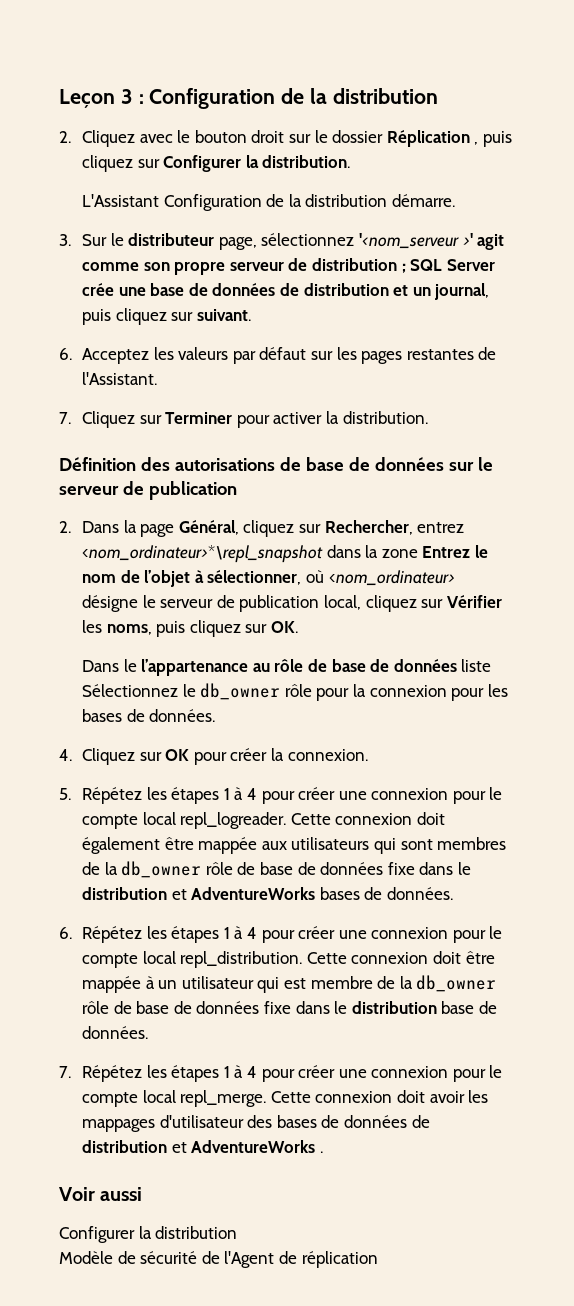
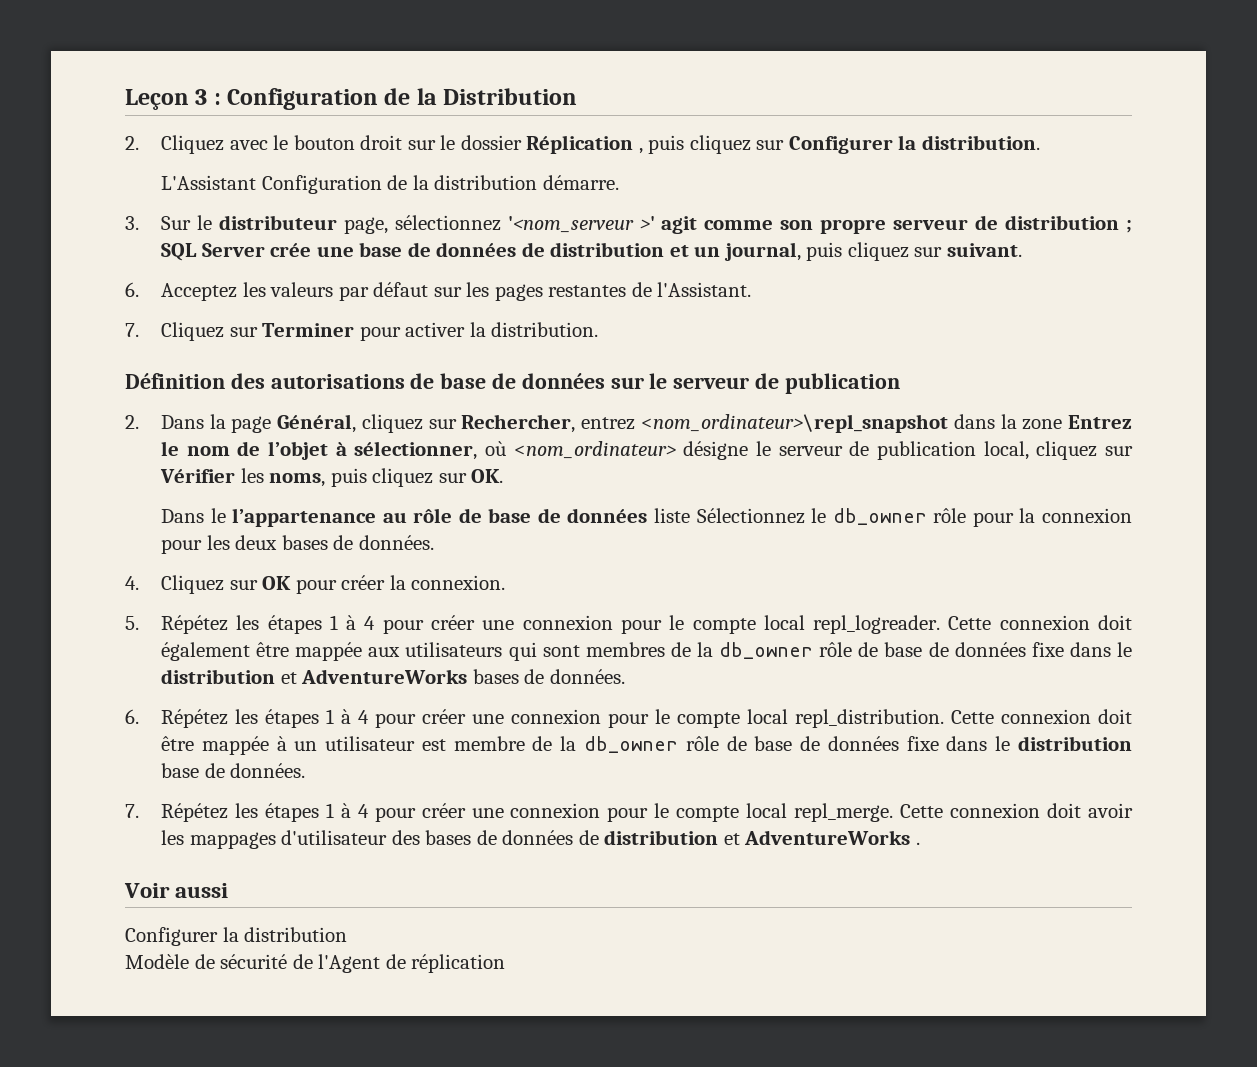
- Leçon 3 : Configuration de la distribution
+ Leçon 3 : Configuration de la Distribution
- 2. Dans la page Général, cliquez sur Rechercher, entrez <nom_ordinateur>*\repl_snapshot dans la zone Entrez le nom de l’objet à sélectionner, où <nom_ordinateur> désigne le serveur de publication local, cliquez sur Vérifier les noms, puis cliquez sur OK.
+ 2. Dans la page Général, cliquez sur Rechercher, entrez <nom_ordinateur>\repl_snapshot dans la zone Entrez le nom de l’objet à sélectionner, où <nom_ordinateur> désigne le serveur de publication local, cliquez sur Vérifier les noms, puis cliquez sur OK.
- Dans le l’appartenance au rôle de base de données liste Sélectionnez le db_owner rôle pour la connexion pour les bases de données.
+ Dans le l’appartenance au rôle de base de données liste Sélectionnez le db_owner rôle pour la connexion pour les deux bases de données.
- Cette connexion doit être mappée à un utilisateur qui est membre de la db_owner rôle de base de données fixe dans le distribution base de données.
+ Cette connexion doit être mappée à un utilisateur est membre de la db_owner rôle de base de données fixe dans le distribution base de données.

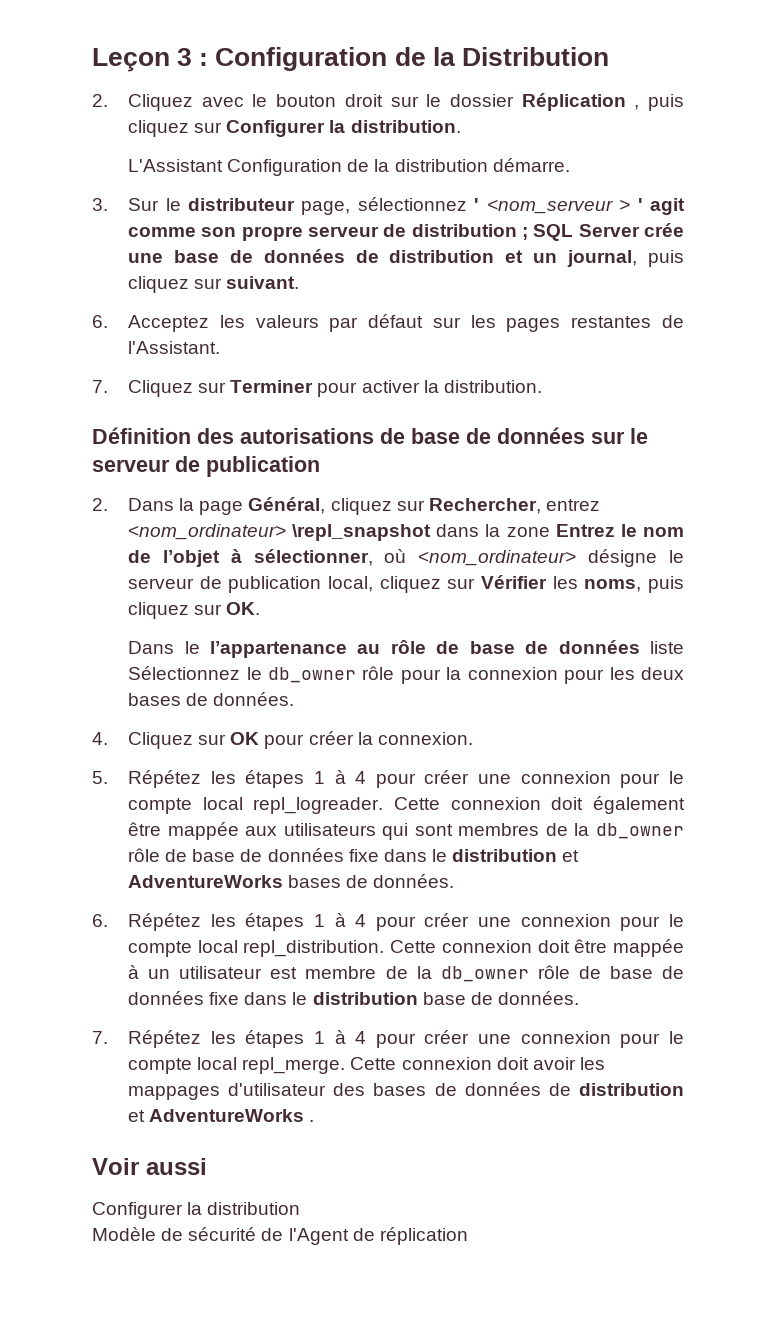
- 3. Sur le distributeur page, sélectionnez '<nom_serveur >' agit comme son propre serveur de distribution ; SQL Server crée une base de données de distribution et un journal, puis cliquez sur suivant.
+ 3. Sur le distributeur page, sélectionnez ' <nom_serveur > ' agit comme son propre serveur de distribution ; SQL Server crée une base de données de distribution et un journal, puis cliquez sur suivant.
- 2. Dans la page Général, cliquez sur Rechercher, entrez <nom_ordinateur>\repl_snapshot dans la zone Entrez le nom de l’objet à sélectionner, où <nom_ordinateur> désigne le serveur de publication local, cliquez sur Vérifier les noms, puis cliquez sur OK.
+ 2. Dans la page Général, cliquez sur Rechercher, entrez <nom_ordinateur> \repl_snapshot dans la zone Entrez le nom de l’objet à sélectionner, où <nom_ordinateur> désigne le serveur de publication local, cliquez sur Vérifier les noms, puis cliquez sur OK.

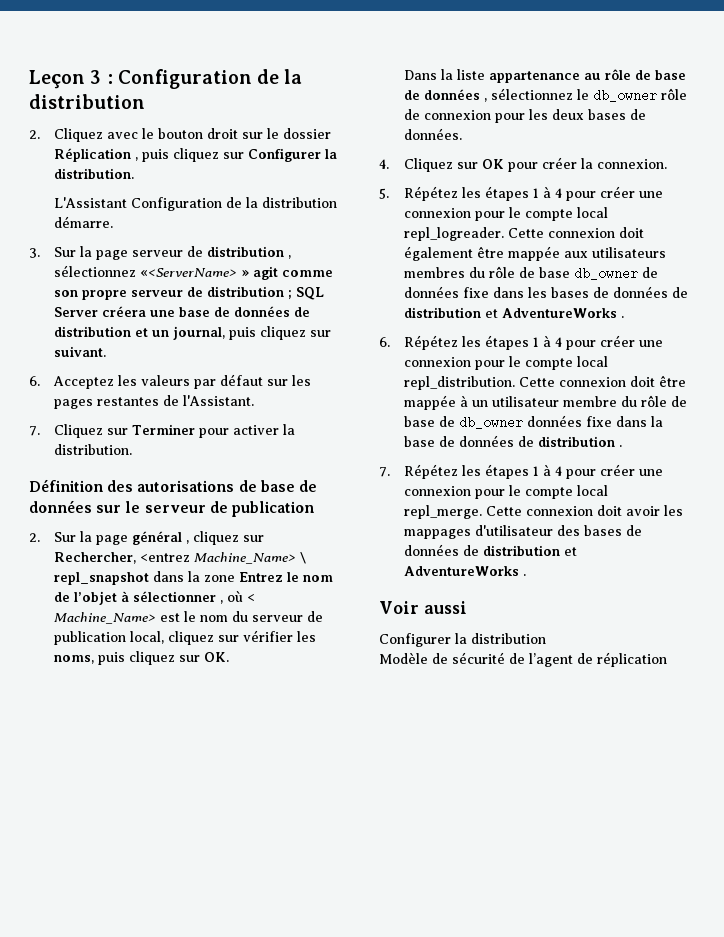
- Leçon 3 : Configuration de la Distribution
+ Leçon 3 : Configuration de la distribution
- 3. Sur le distributeur page, sélectionnez ' <nom_serveur > ' agit comme son propre serveur de distribution ; SQL Server crée une base de données de distribution et un journal, puis cliquez sur suivant.
+ 3. Sur la page serveur de distribution , sélectionnez «<ServerName> » agit comme son propre serveur de distribution ; SQL Server créera une base de données de distribution et un journal, puis cliquez sur suivant.
- 2. Dans la page Général, cliquez sur Rechercher, entrez <nom_ordinateur> \repl_snapshot dans la zone Entrez le nom de l’objet à sélectionner, où <nom_ordinateur> désigne le serveur de publication local, cliquez sur Vérifier les noms, puis cliquez sur OK.
+ 2. Sur la page général , cliquez sur Rechercher, <entrez Machine_Name> \ repl_snapshot dans la zone Entrez le nom de l’objet à sélectionner , où < Machine_Name> est le nom du serveur de publication local, cliquez sur vérifier les noms, puis cliquez sur OK.
- Dans le l’appartenance au rôle de base de données liste Sélectionnez le db_owner rôle pour la connexion pour les deux bases de données.
+ Dans la liste appartenance au rôle de base de données , sélectionnez le db_owner rôle de connexion pour les deux bases de données.
- Cette connexion doit également être mappée aux utilisateurs qui sont membres de la db_owner rôle de base de données fixe dans le distribution et AdventureWorks bases de données.
+ Cette connexion doit également être mappée aux utilisateurs membres du rôle de base db_owner de données fixe dans les bases de données de distribution et AdventureWorks .
- Cette connexion doit être mappée à un utilisateur est membre de la db_owner rôle de base de données fixe dans le distribution base de données.
+ Cette connexion doit être mappée à un utilisateur membre du rôle de base de db_owner données fixe dans la base de données de distribution .
- Modèle de sécurité de l'Agent de réplication
+ Modèle de sécurité de l’agent de réplication

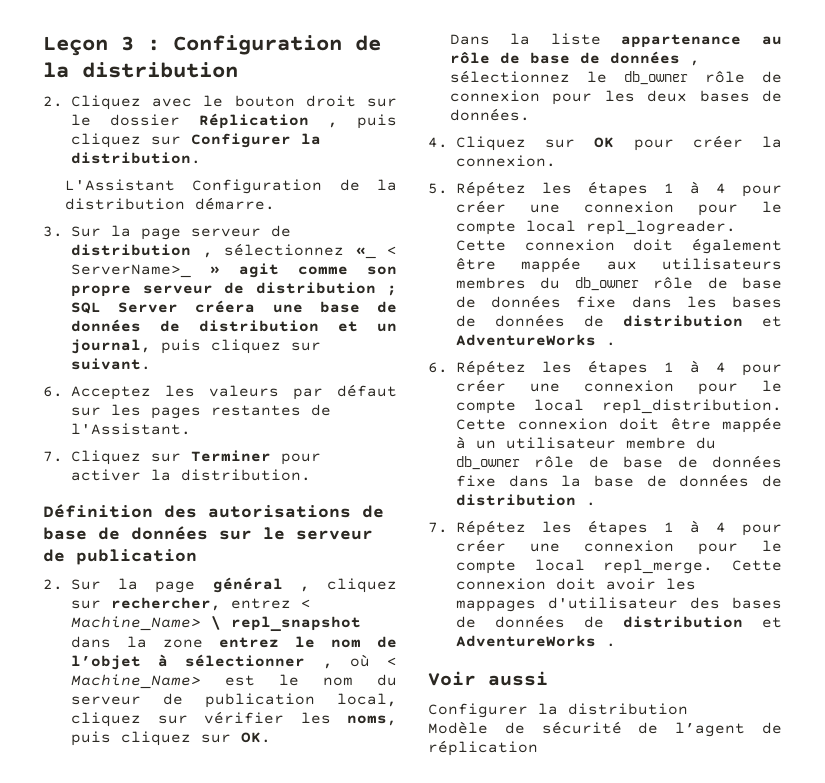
- 3. Sur la page serveur de distribution , sélectionnez «<ServerName> » agit comme son propre serveur de distribution ; SQL Server créera une base de données de distribution et un journal, puis cliquez sur suivant.
+ 3. Sur la page serveur de distribution , sélectionnez «_ < ServerName>_ » agit comme son propre serveur de distribution ; SQL Server créera une base de données de distribution et un journal, puis cliquez sur suivant.
- 2. Sur la page général , cliquez sur Rechercher, <entrez Machine_Name> \ repl_snapshot dans la zone Entrez le nom de l’objet à sélectionner , où < Machine_Name> est le nom du serveur de publication local, cliquez sur vérifier les noms, puis cliquez sur OK.
+ 2. Sur la page général , cliquez sur rechercher, entrez < Machine_Name> \ repl_snapshot dans la zone entrez le nom de l’objet à sélectionner , où < Machine_Name> est le nom du serveur de publication local, cliquez sur vérifier les noms, puis cliquez sur OK.
- Cette connexion doit également être mappée aux utilisateurs membres du rôle de base db_owner de données fixe dans les bases de données de distribution et AdventureWorks .
+ Cette connexion doit également être mappée aux utilisateurs membres du db_owner rôle de base de données fixe dans les bases de données de distribution et AdventureWorks .
- Cette connexion doit être mappée à un utilisateur membre du rôle de base de db_owner données fixe dans la base de données de distribution .
+ Cette connexion doit être mappée à un utilisateur membre du db_owner rôle de base de données fixe dans la base de données de distribution .

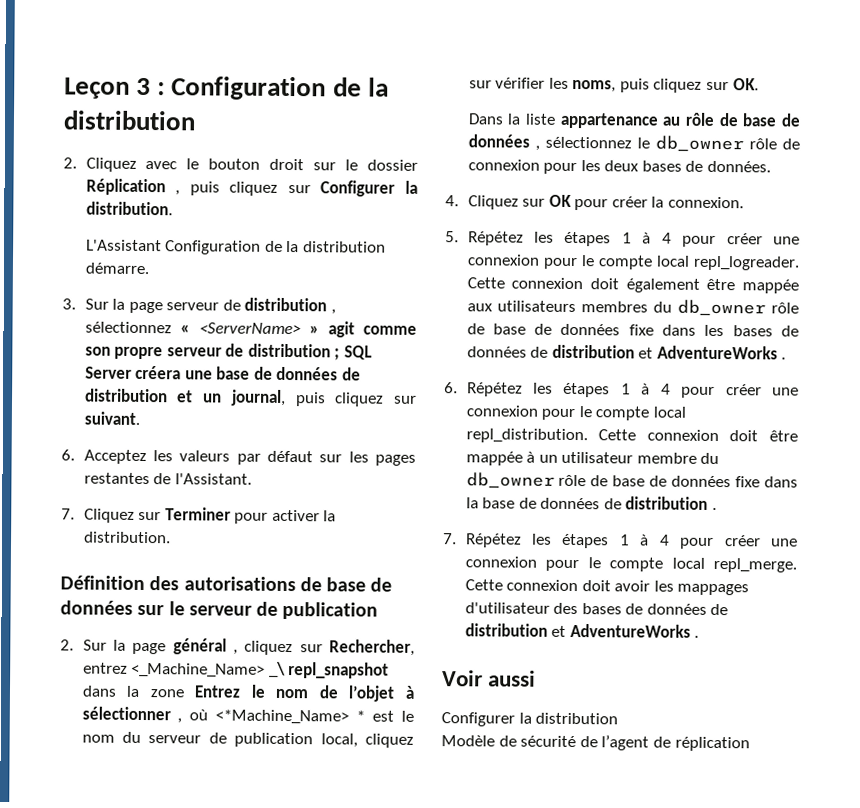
- 3. Sur la page serveur de distribution , sélectionnez «_ < ServerName>_ » agit comme son propre serveur de distribution ; SQL Server créera une base de données de distribution et un journal, puis cliquez sur suivant.
+ 3. Sur la page serveur de distribution , sélectionnez « <ServerName> » agit comme son propre serveur de distribution ; SQL Server créera une base de données de distribution et un journal, puis cliquez sur suivant.
- 2. Sur la page général , cliquez sur rechercher, entrez < Machine_Name> \ repl_snapshot dans la zone entrez le nom de l’objet à sélectionner , où < Machine_Name> est le nom du serveur de publication local, cliquez sur vérifier les noms, puis cliquez sur OK.
+ 2. Sur la page général , cliquez sur Rechercher, entrez <_Machine_Name> _\ repl_snapshot dans la zone Entrez le nom de l’objet à sélectionner , où <*Machine_Name> * est le nom du serveur de publication local, cliquez sur vérifier les noms, puis cliquez sur OK.

